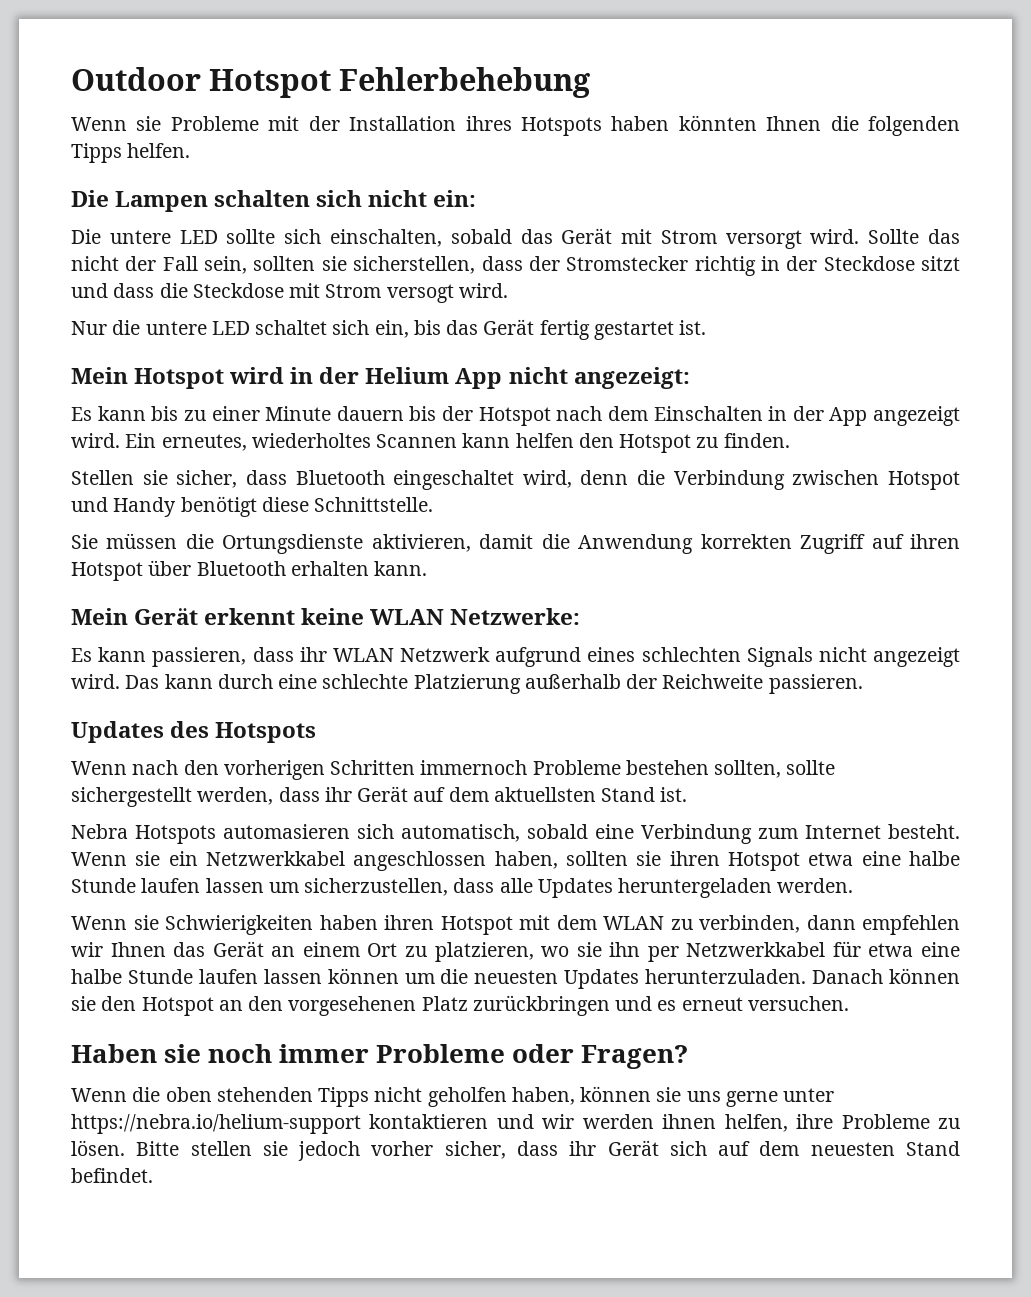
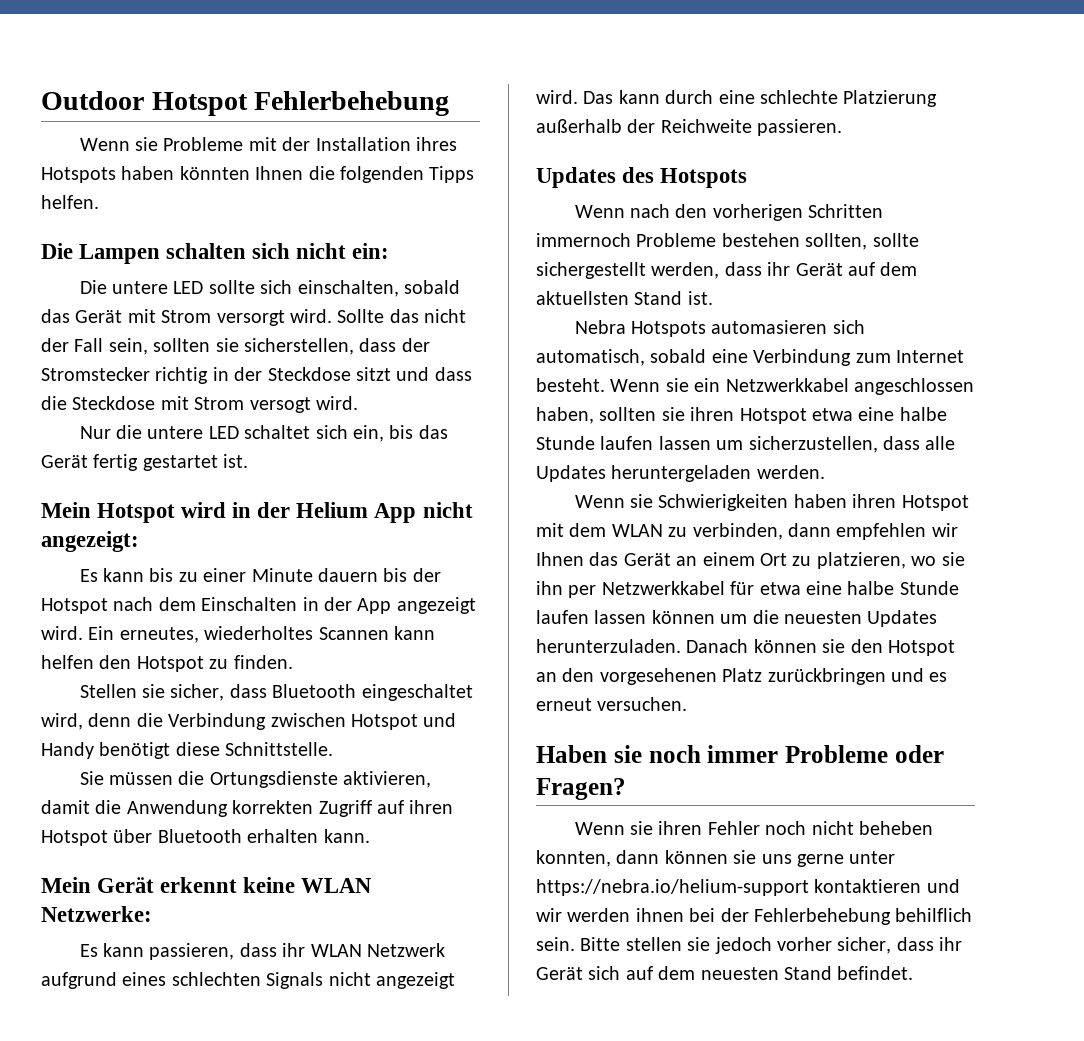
- Wenn die oben stehenden Tipps nicht geholfen haben, können sie uns gerne unter https://nebra.io/helium-support kontaktieren und wir werden ihnen helfen, ihre Probleme zu lösen.
+ Wenn sie ihren Fehler noch nicht beheben konnten, dann können sie uns gerne unter https://nebra.io/helium-support kontaktieren und wir werden ihnen bei der Fehlerbehebung behilflich sein.

